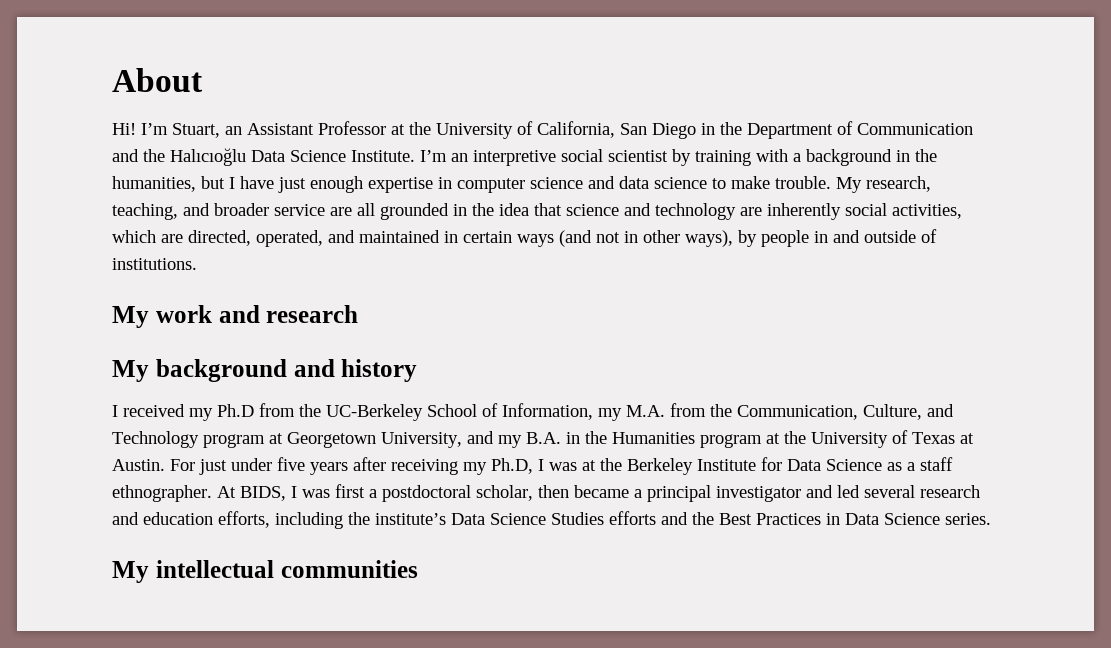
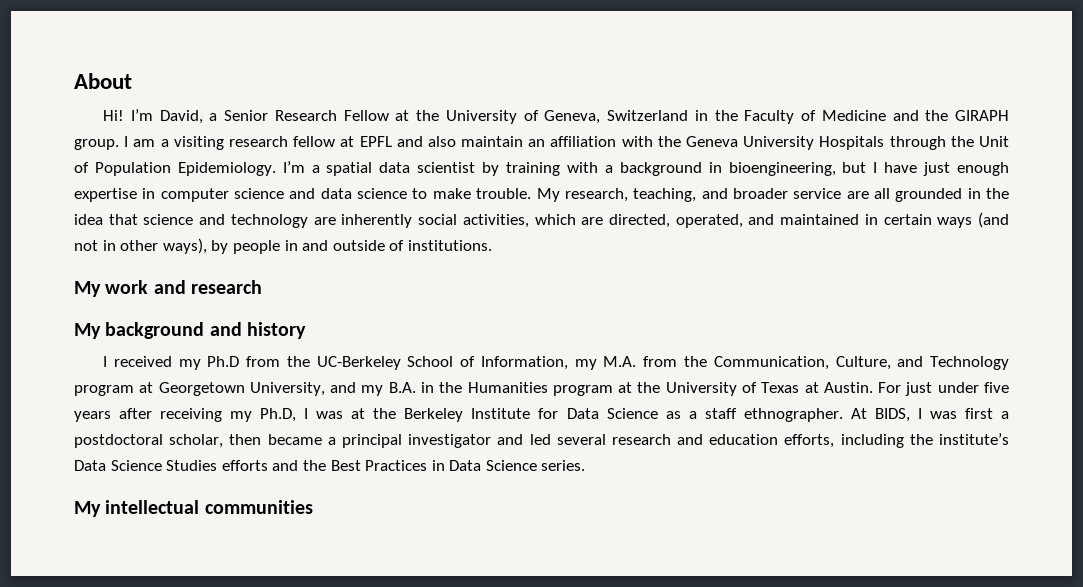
- I’m Stuart, an Assistant Professor at the University of California, San Diego in the Department of Communication and the Halıcıoğlu Data Science Institute. I’m an interpretive social scientist by training with a background in the humanities, but I have just enough expertise in computer science and data science to make trouble.
+ I’m David, a Senior Research Fellow at the University of Geneva, Switzerland in the Faculty of Medicine and the GIRAPH group. I am a visiting research fellow at EPFL and also maintain an affiliation with the Geneva University Hospitals through the Unit of Population Epidemiology. I’m a spatial data scientist by training with a background in bioengineering, but I have just enough expertise in computer science and data science to make trouble.

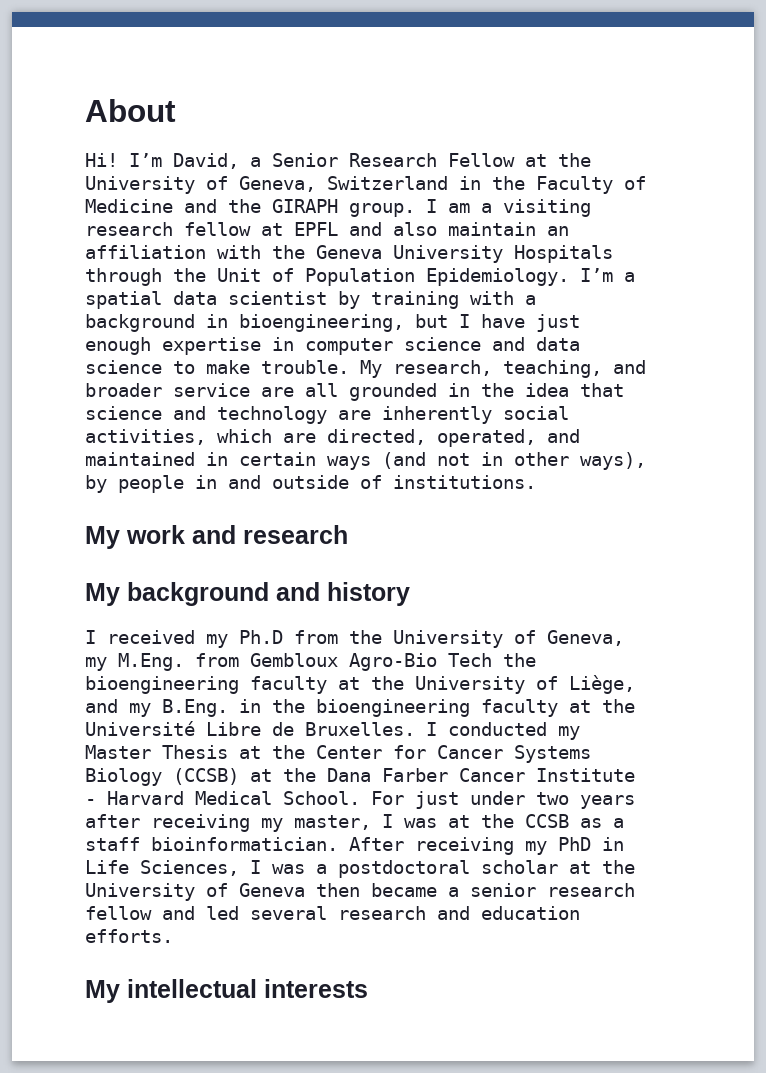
- I received my Ph.D from the UC-Berkeley School of Information, my M.A. from the Communication, Culture, and Technology program at Georgetown University, and my B.A. in the Humanities program at the University of Texas at Austin.
+ I received my Ph.D from the University of Geneva, my M.Eng. from Gembloux Agro-Bio Tech the bioengineering faculty at the University of Liège, and my B.Eng. in the bioengineering faculty at the Université Libre de Bruxelles. I conducted my Master Thesis at the Center for Cancer Systems Biology (CCSB) at the Dana Farber Cancer Institute - Harvard Medical School.
- For just under five years after receiving my Ph.D, I was at the Berkeley Institute for Data Science as a staff ethnographer. At BIDS, I was first a postdoctoral scholar, then became a principal investigator and led several research and education efforts, including the institute’s Data Science Studies efforts and the Best Practices in Data Science series.
+ For just under two years after receiving my master, I was at the CCSB as a staff bioinformatician. After receiving my PhD in Life Sciences, I was a postdoctoral scholar at the University of Geneva then became a senior research fellow and led several research and education efforts.
- My intellectual communities
+ My intellectual interests

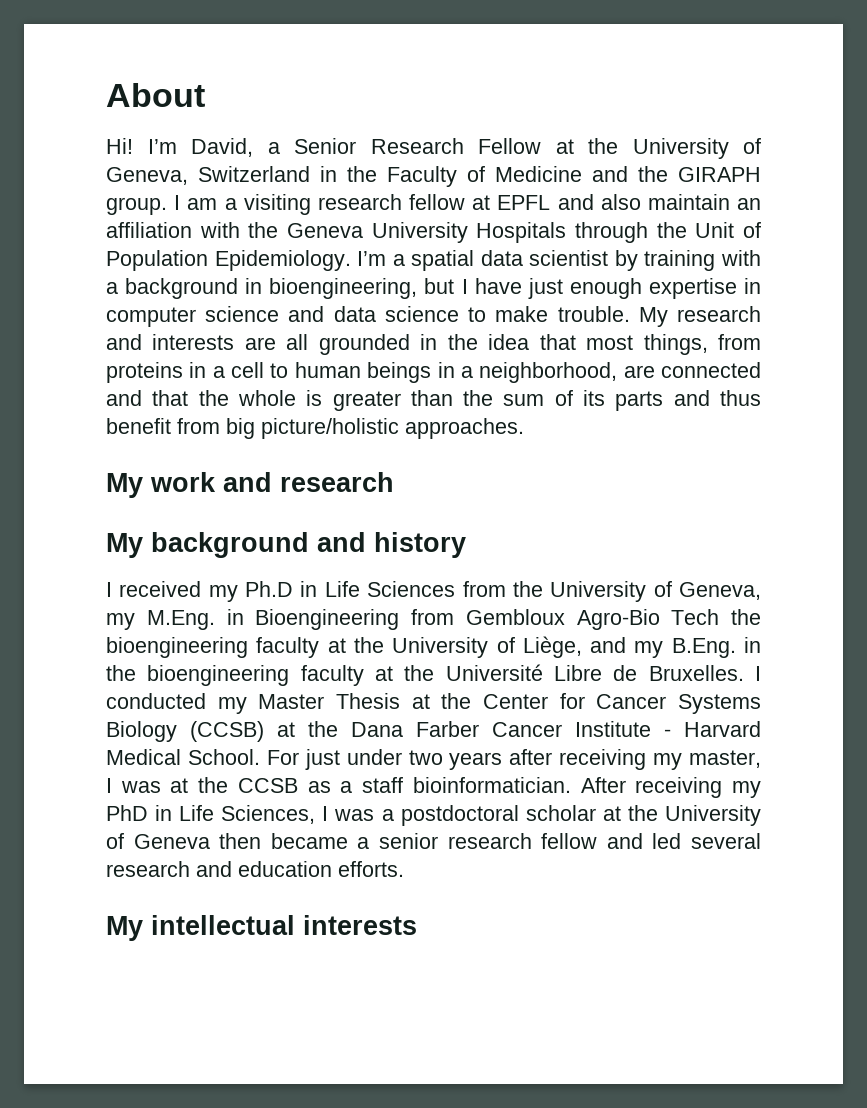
- My research, teaching, and broader service are all grounded in the idea that science and technology are inherently social activities, which are directed, operated, and maintained in certain ways (and not in other ways), by people in and outside of institutions.
+ My research and interests are all grounded in the idea that most things, from proteins in a cell to human beings in a neighborhood, are connected and that the whole is greater than the sum of its parts and thus benefit from big picture/holistic approaches.
- I received my Ph.D from the University of Geneva, my M.Eng. from Gembloux Agro-Bio Tech the bioengineering faculty at the University of Liège, and my B.Eng. in the bioengineering faculty at the Université Libre de Bruxelles.
+ I received my Ph.D in Life Sciences from the University of Geneva, my M.Eng. in Bioengineering from Gembloux Agro-Bio Tech the bioengineering faculty at the University of Liège, and my B.Eng. in the bioengineering faculty at the Université Libre de Bruxelles.

